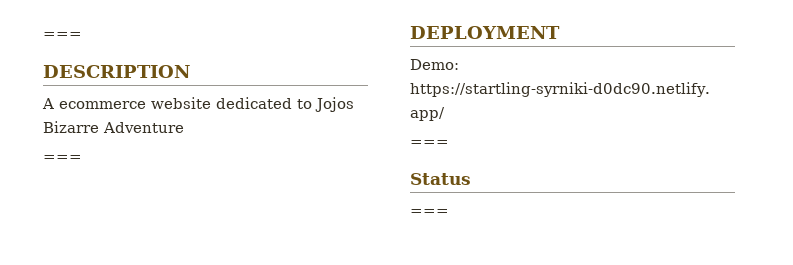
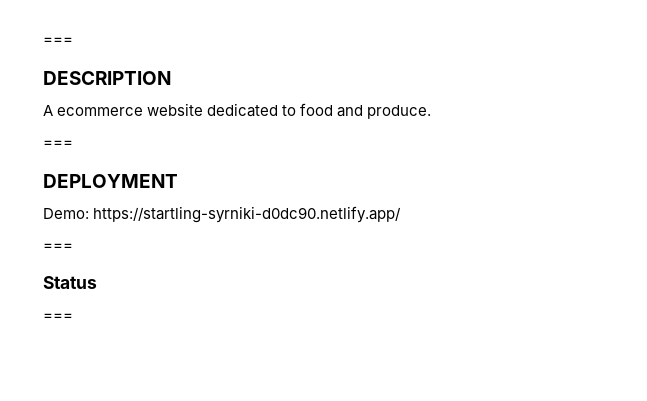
- A ecommerce website dedicated to Jojos Bizarre Adventure
+ A ecommerce website dedicated to food and produce.

